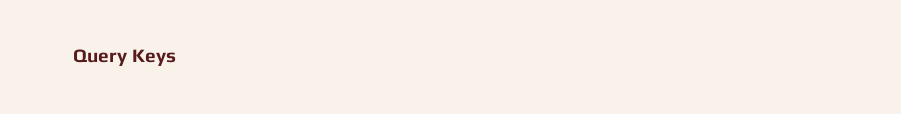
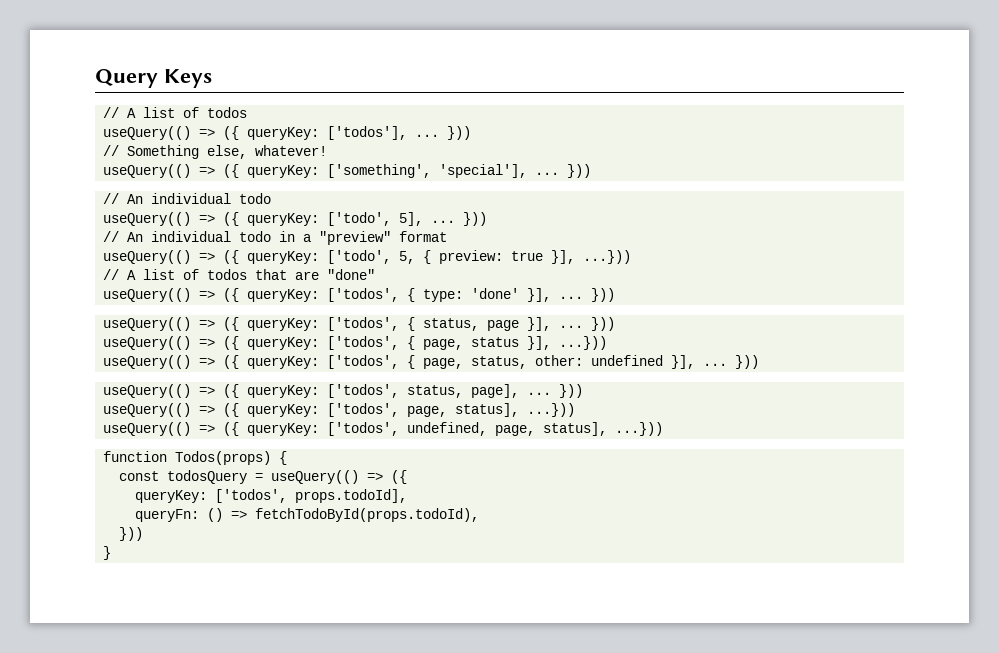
  Query Keys
+ // A list of todos
+ useQuery(() => ({ queryKey: ['todos'], ... }))
+ // Something else, whatever!
+ useQuery(() => ({ queryKey: ['something', 'special'], ... }))
+ // An individual todo
+ useQuery(() => ({ queryKey: ['todo', 5], ... }))
+ // An individual todo in a "preview" format
+ useQuery(() => ({ queryKey: ['todo', 5, { preview: true }], ...}))
+ // A list of todos that are "done"
+ useQuery(() => ({ queryKey: ['todos', { type: 'done' }], ... }))
+ useQuery(() => ({ queryKey: ['todos', { status, page }], ... }))
+ useQuery(() => ({ queryKey: ['todos', { page, status }], ...}))
+ useQuery(() => ({ queryKey: ['todos', { page, status, other: undefined }], ... }))
+ useQuery(() => ({ queryKey: ['todos', status, page], ... }))
+ useQuery(() => ({ queryKey: ['todos', page, status], ...}))
+ useQuery(() => ({ queryKey: ['todos', undefined, page, status], ...}))
+ function Todos(props) {
+ const todosQuery = useQuery(() => ({
+ queryKey: ['todos', props.todoId],
+ queryFn: () => fetchTodoById(props.todoId),
+ }))
+ }

